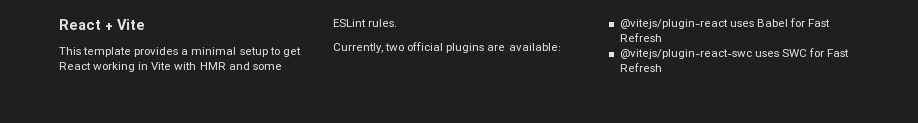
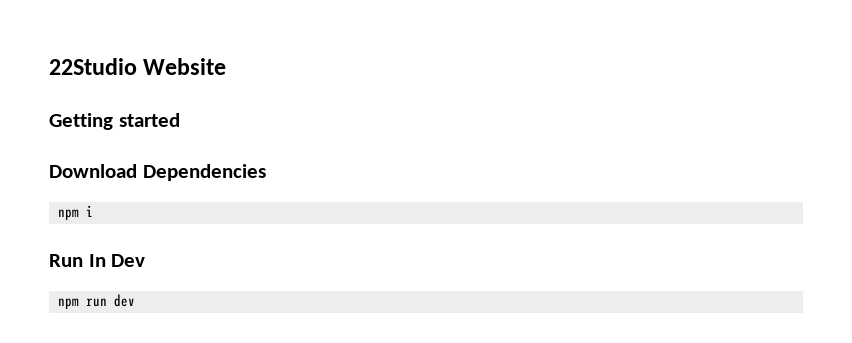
- React + Vite
- This template provides a minimal setup to get React working in Vite with HMR and some ESLint rules.
- Currently, two official plugins are available:
- @vitejs/plugin-react uses Babel for Fast Refresh
- @vitejs/plugin-react-swc uses SWC for Fast Refresh
+ 22Studio Website
+ Getting started
+ Download Dependencies
+ npm i
+ Run In Dev
+ npm run dev

